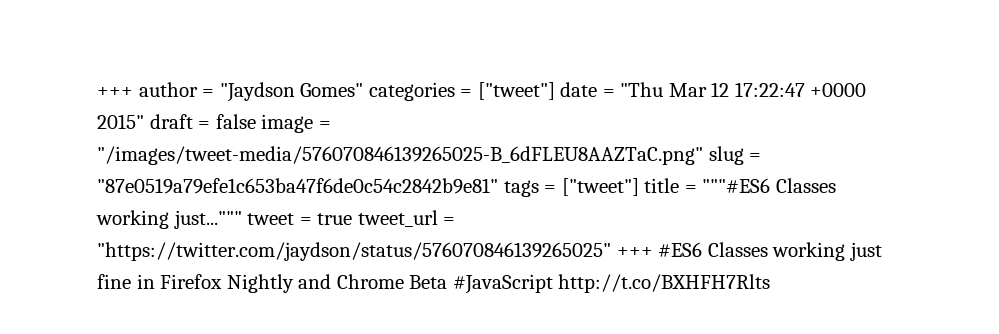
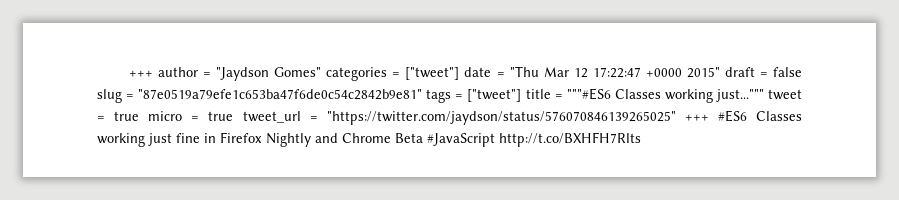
- +++ author = "Jaydson Gomes" categories = ["tweet"] date = "Thu Mar 12 17:22:47 +0000 2015" draft = false image = "/images/tweet-media/576070846139265025-B_6dFLEU8AAZTaC.png" slug = "87e0519a79efe1c653ba47f6de0c54c2842b9e81" tags = ["tweet"] title = """#ES6 Classes working just...""" tweet = true tweet_url = "https://twitter.com/jaydson/status/576070846139265025" +++ #ES6 Classes working just fine in Firefox Nightly and Chrome Beta #JavaScript http://t.co/BXHFH7Rlts
+ +++ author = "Jaydson Gomes" categories = ["tweet"] date = "Thu Mar 12 17:22:47 +0000 2015" draft = false slug = "87e0519a79efe1c653ba47f6de0c54c2842b9e81" tags = ["tweet"] title = """#ES6 Classes working just...""" tweet = true micro = true tweet_url = "https://twitter.com/jaydson/status/576070846139265025" +++ #ES6 Classes working just fine in Firefox Nightly and Chrome Beta #JavaScript http://t.co/BXHFH7Rlts

